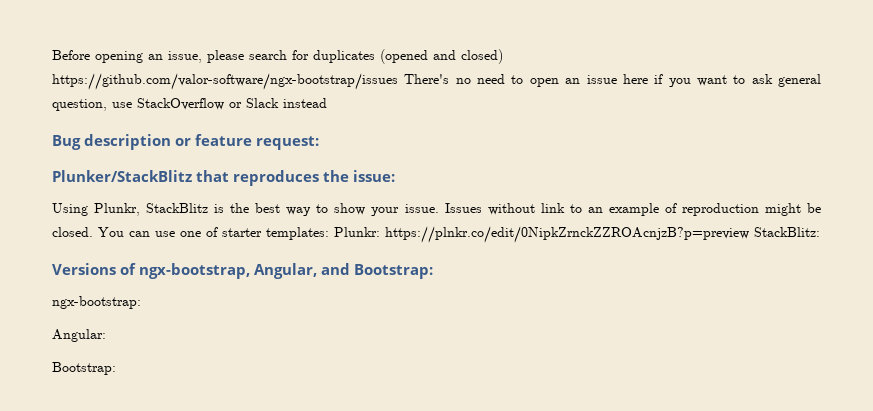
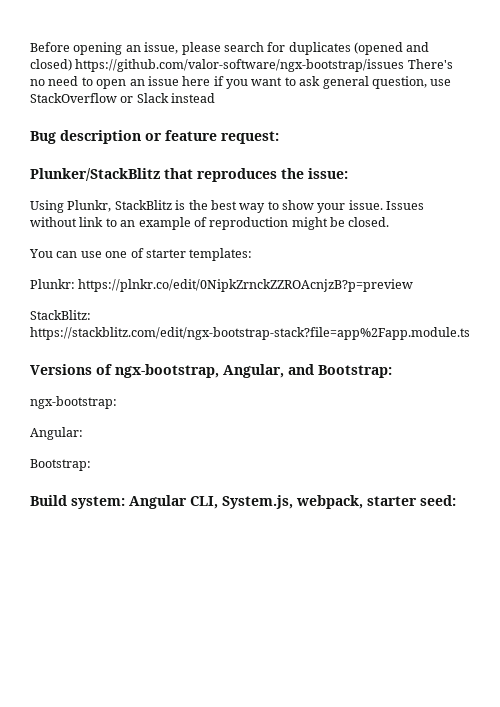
- Issues without link to an example of reproduction might be closed. You can use one of starter templates: Plunkr: https://plnkr.co/edit/0NipkZrnckZZROAcnjzB?p=preview StackBlitz:
+ Issues without link to an example of reproduction might be closed.
+ You can use one of starter templates:
+ Plunkr: https://plnkr.co/edit/0NipkZrnckZZROAcnjzB?p=preview
+ StackBlitz: https://stackblitz.com/edit/ngx-bootstrap-stack?file=app%2Fapp.module.ts
+ Build system: Angular CLI, System.js, webpack, starter seed:

